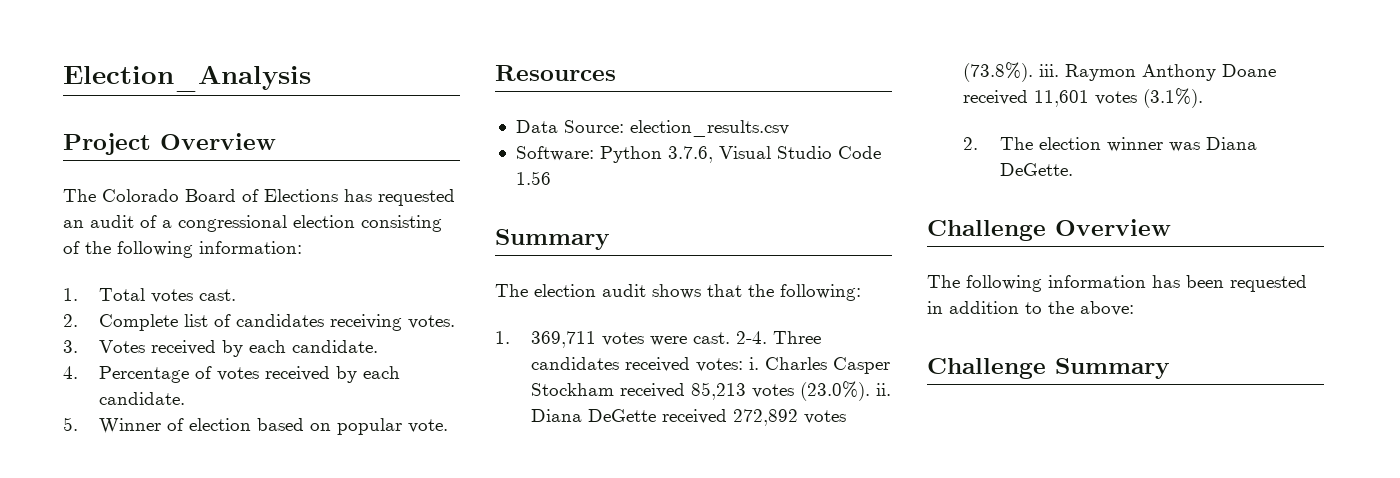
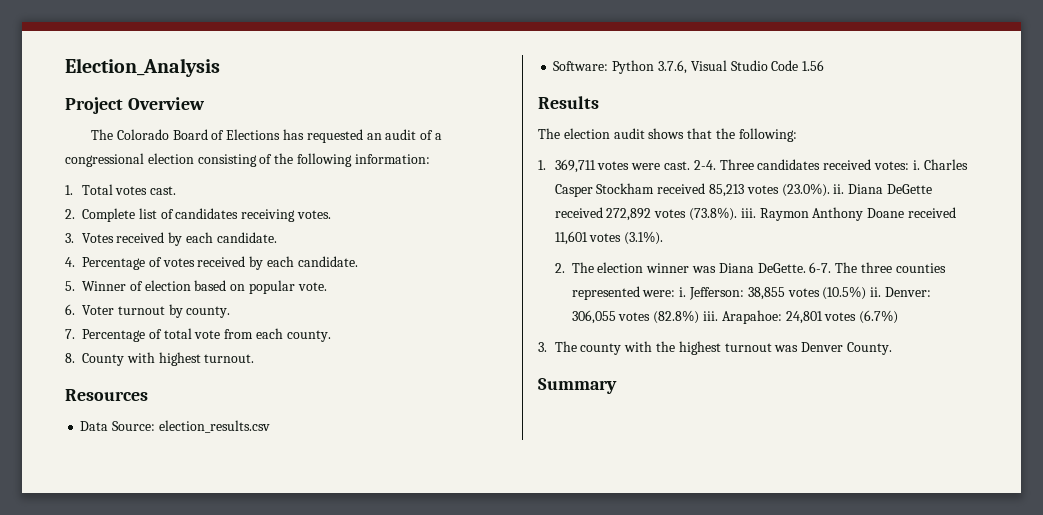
+ 6. Voter turnout by county.
+ 7. Percentage of total vote from each county.
+ 8. County with highest turnout.
  Software: Python 3.7.6, Visual Studio Code 1.56
- Summary
+ Results
- 2. The election winner was Diana DeGette.
- Challenge Overview
- The following information has been requested in addition to the above:
- Challenge Summary
+ 2. The election winner was Diana DeGette. 6-7. The three counties represented were: i. Jefferson: 38,855 votes (10.5%) ii. Denver: 306,055 votes (82.8%) iii. Arapahoe: 24,801 votes (6.7%)
+ 3. The county with the highest turnout was Denver County.
+ Summary

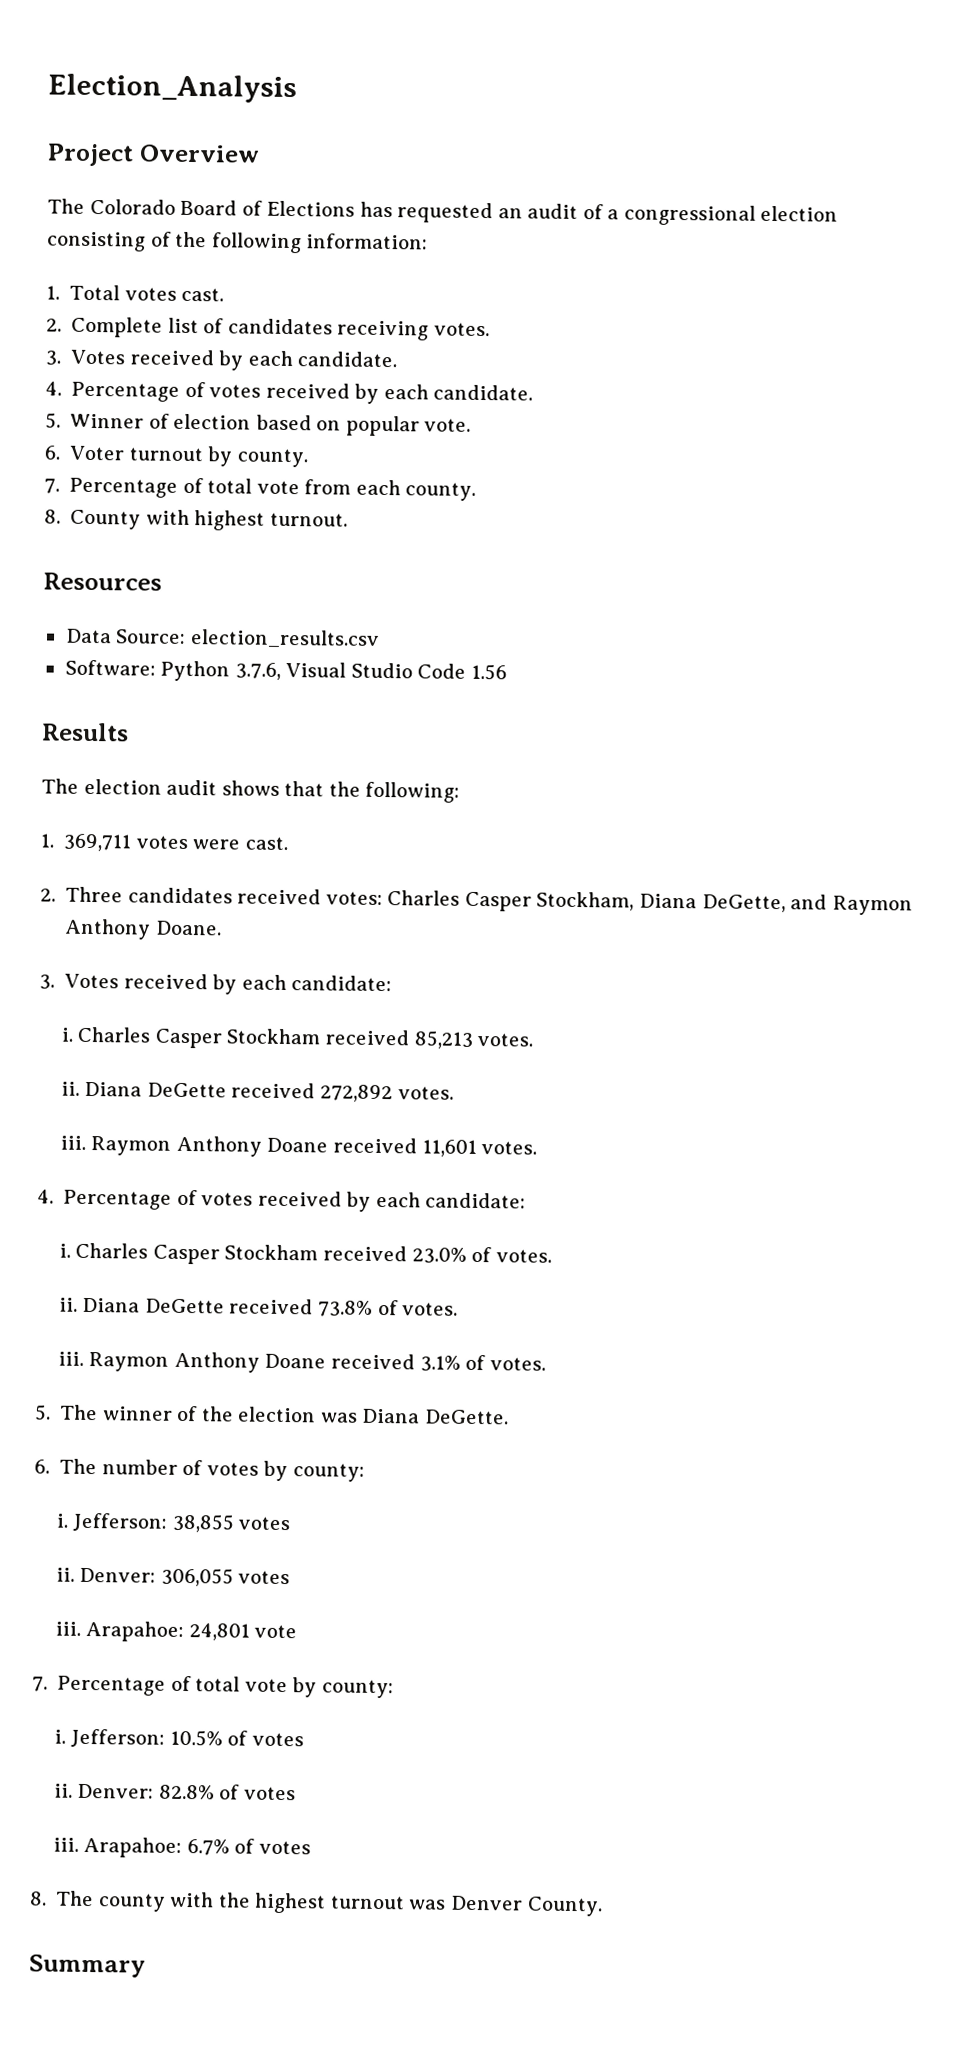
- 1. 369,711 votes were cast. 2-4. Three candidates received votes: i.
+ 1. 369,711 votes were cast.
+ 2. Three candidates received votes: Charles Casper Stockham, Diana DeGette, and Raymon Anthony Doane.
+ 3. Votes received by each candidate:
+ i.
- Charles Casper Stockham received 85,213 votes (23.0%). ii.
+ Charles Casper Stockham received 85,213 votes.
+ ii.
- Diana DeGette received 272,892 votes (73.8%). iii.
+ Diana DeGette received 272,892 votes.
+ iii.
- Raymon Anthony Doane received 11,601 votes (3.1%).
- 2. The election winner was Diana DeGette. 6-7. The three counties represented were: i.
+ Raymon Anthony Doane received 11,601 votes.
+ 4. Percentage of votes received by each candidate:
+ i. Charles Casper Stockham received 23.0% of votes.
+ ii. Diana DeGette received 73.8% of votes.
+ iii. Raymon Anthony Doane received 3.1% of votes.
+ 5. The winner of the election was Diana DeGette.
+ 6. The number of votes by county:
+ i.
- Jefferson: 38,855 votes (10.5%) ii.
+ Jefferson: 38,855 votes
+ ii.
- Denver: 306,055 votes (82.8%) iii.
+ Denver: 306,055 votes
+ iii.
- Arapahoe: 24,801 votes (6.7%)
- 3. The county with the highest turnout was Denver County.
+ Arapahoe: 24,801 vote
+ 7. Percentage of total vote by county:
+ i. Jefferson: 10.5% of votes
+ ii. Denver: 82.8% of votes
+ iii. Arapahoe: 6.7% of votes
+ 8. The county with the highest turnout was Denver County.

